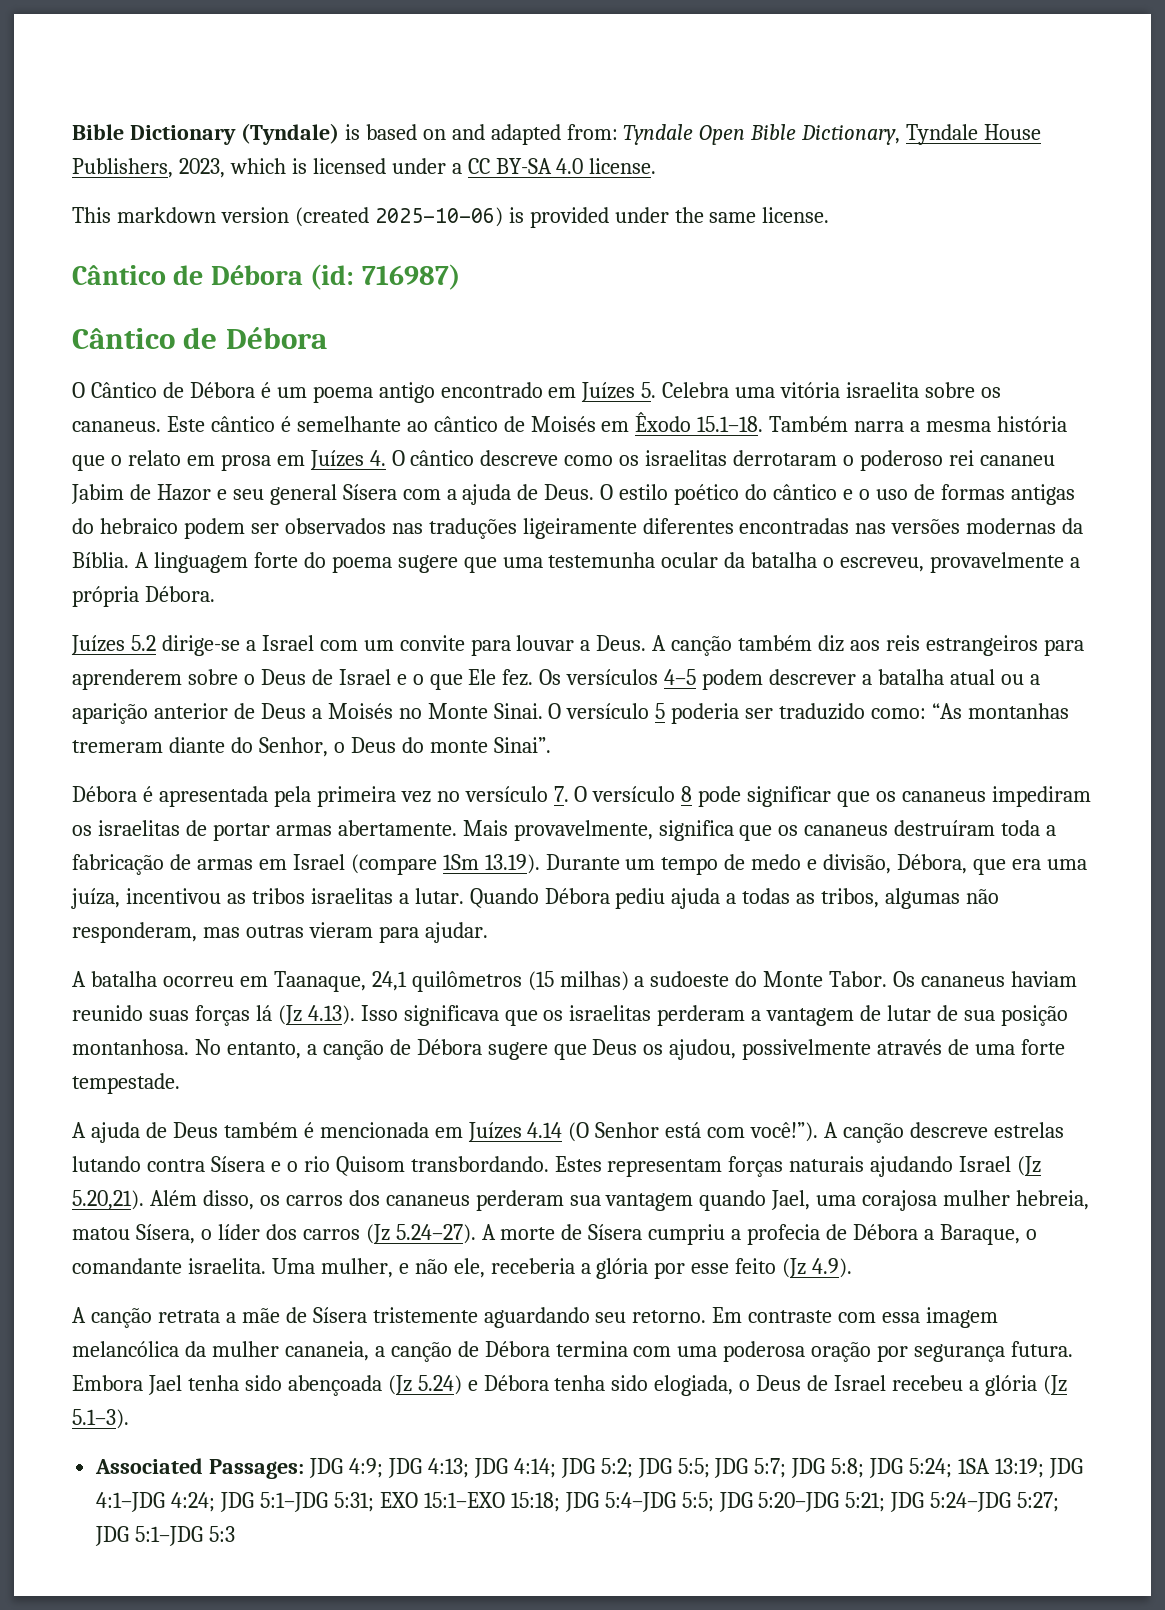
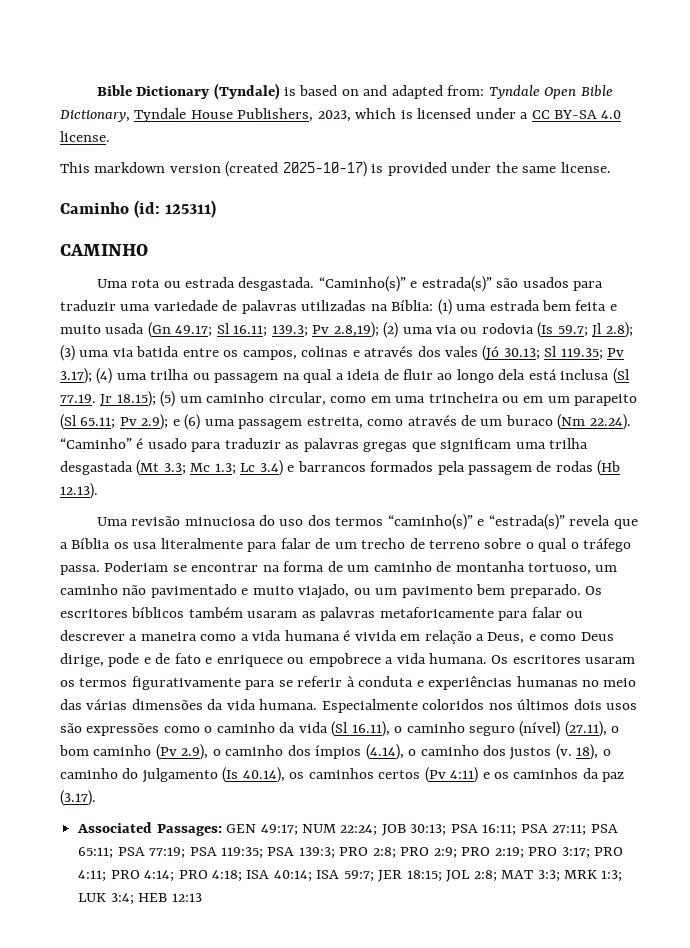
- This markdown version (created 2025-10-06) is provided under the same license.
+ This markdown version (created 2025-10-17) is provided under the same license.
- Cântico de Débora (id: 716987)
- Cântico de Débora
- O Cântico de Débora é um poema antigo encontrado em Juízes 5. Celebra uma vitória israelita sobre os cananeus. Este cântico é semelhante ao cântico de Moisés em Êxodo 15.1–18. Também narra a mesma história que o relato em prosa em Juízes 4. O cântico descreve como os israelitas derrotaram o poderoso rei cananeu Jabim de Hazor e seu general Sísera com a ajuda de Deus. O estilo poético do cântico e o uso de formas antigas do hebraico podem ser observados nas traduções ligeiramente diferentes encontradas nas versões modernas da Bíblia. A linguagem forte do poema sugere que uma testemunha ocular da batalha o escreveu, provavelmente a própria Débora.
- Juízes 5.2 dirige-se a Israel com um convite para louvar a Deus. A canção também diz aos reis estrangeiros para aprenderem sobre o Deus de Israel e o que Ele fez. Os versículos 4–5 podem descrever a batalha atual ou a aparição anterior de Deus a Moisés no Monte Sinai. O versículo 5 poderia ser traduzido como: “As montanhas tremeram diante do Senhor, o Deus do monte Sinai”.
- Débora é apresentada pela primeira vez no versículo 7. O versículo 8 pode significar que os cananeus impediram os israelitas de portar armas abertamente. Mais provavelmente, significa que os cananeus destruíram toda a fabricação de armas em Israel (compare 1Sm 13.19). Durante um tempo de medo e divisão, Débora, que era uma juíza, incentivou as tribos israelitas a lutar. Quando Débora pediu ajuda a todas as tribos, algumas não responderam, mas outras vieram para ajudar.
- A batalha ocorreu em Taanaque, 24,1 quilômetros (15 milhas) a sudoeste do Monte Tabor. Os cananeus haviam reunido suas forças lá (Jz 4.13). Isso significava que os israelitas perderam a vantagem de lutar de sua posição montanhosa. No entanto, a canção de Débora sugere que Deus os ajudou, possivelmente através de uma forte tempestade.
- A ajuda de Deus também é mencionada em Juízes 4.14 (O Senhor está com você!”). A canção descreve estrelas lutando contra Sísera e o rio Quisom transbordando. Estes representam forças naturais ajudando Israel (Jz 5.20,21). Além disso, os carros dos cananeus perderam sua vantagem quando Jael, uma corajosa mulher hebreia, matou Sísera, o líder dos carros (Jz 5.24–27). A morte de Sísera cumpriu a profecia de Débora a Baraque, o comandante israelita. Uma mulher, e não ele, receberia a glória por esse feito (Jz 4.9).
- A canção retrata a mãe de Sísera tristemente aguardando seu retorno. Em contraste com essa imagem melancólica da mulher cananeia, a canção de Débora termina com uma poderosa oração por segurança futura. Embora Jael tenha sido abençoada (Jz 5.24) e Débora tenha sido elogiada, o Deus de Israel recebeu a glória (Jz 5.1–3).
- Associated Passages: JDG 4:9; JDG 4:13; JDG 4:14; JDG 5:2; JDG 5:5; JDG 5:7; JDG 5:8; JDG 5:24; 1SA 13:19; JDG 4:1–JDG 4:24; JDG 5:1–JDG 5:31; EXO 15:1–EXO 15:18; JDG 5:4–JDG 5:5; JDG 5:20–JDG 5:21; JDG 5:24–JDG 5:27; JDG 5:1–JDG 5:3
+ Caminho (id: 125311)
+ CAMINHO
+ Uma rota ou estrada desgastada. “Caminho(s)” e estrada(s)” são usados para traduzir uma variedade de palavras utilizadas na Bíblia: (1) uma estrada bem feita e muito usada (Gn 49.17; Sl 16.11; 139.3; Pv 2.8,19); (2) uma via ou rodovia (Is 59.7; Jl 2.8); (3) uma via batida entre os campos, colinas e através dos vales (Jó 30.13; Sl 119.35; Pv 3.17); (4) uma trilha ou passagem na qual a ideia de fluir ao longo dela está inclusa (Sl 77.19. Jr 18.15); (5) um caminho circular, como em uma trincheira ou em um parapeito (Sl 65.11; Pv 2.9); e (6) uma passagem estreita, como através de um buraco (Nm 22.24). “Caminho” é usado para traduzir as palavras gregas que significam uma trilha desgastada (Mt 3.3; Mc 1.3; Lc 3.4) e barrancos formados pela passagem de rodas (Hb 12.13).
+ Uma revisão minuciosa do uso dos termos “caminho(s)” e “estrada(s)” revela que a Bíblia os usa literalmente para falar de um trecho de terreno sobre o qual o tráfego passa. Poderiam se encontrar na forma de um caminho de montanha tortuoso, um caminho não pavimentado e muito viajado, ou um pavimento bem preparado. Os escritores bíblicos também usaram as palavras metaforicamente para falar ou descrever a maneira como a vida humana é vivida em relação a Deus, e como Deus dirige, pode e de fato e enriquece ou empobrece a vida humana. Os escritores usaram os termos figurativamente para se referir à conduta e experiências humanas no meio das várias dimensões da vida humana. Especialmente coloridos nos últimos dois usos são expressões como o caminho da vida (Sl 16.11), o caminho seguro (nível) (27.11), o bom caminho (Pv 2.9), o caminho dos ímpios (4.14), o caminho dos justos (v. 18), o caminho do julgamento (Is 40.14), os caminhos certos (Pv 4:11) e os caminhos da paz (3.17).
+ Associated Passages: GEN 49:17; NUM 22:24; JOB 30:13; PSA 16:11; PSA 27:11; PSA 65:11; PSA 77:19; PSA 119:35; PSA 139:3; PRO 2:8; PRO 2:9; PRO 2:19; PRO 3:17; PRO 4:11; PRO 4:14; PRO 4:18; ISA 40:14; ISA 59:7; JER 18:15; JOL 2:8; MAT 3:3; MRK 1:3; LUK 3:4; HEB 12:13

